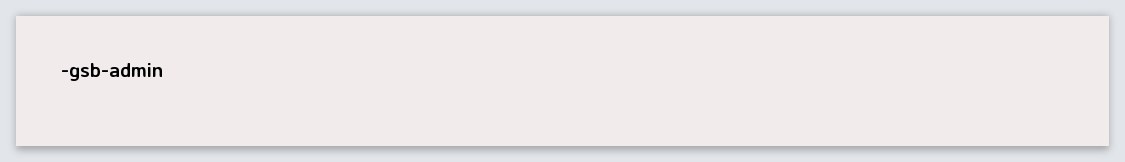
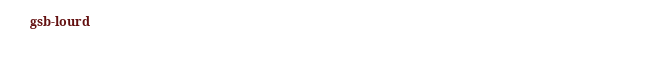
- -gsb-admin
+ gsb-lourd

